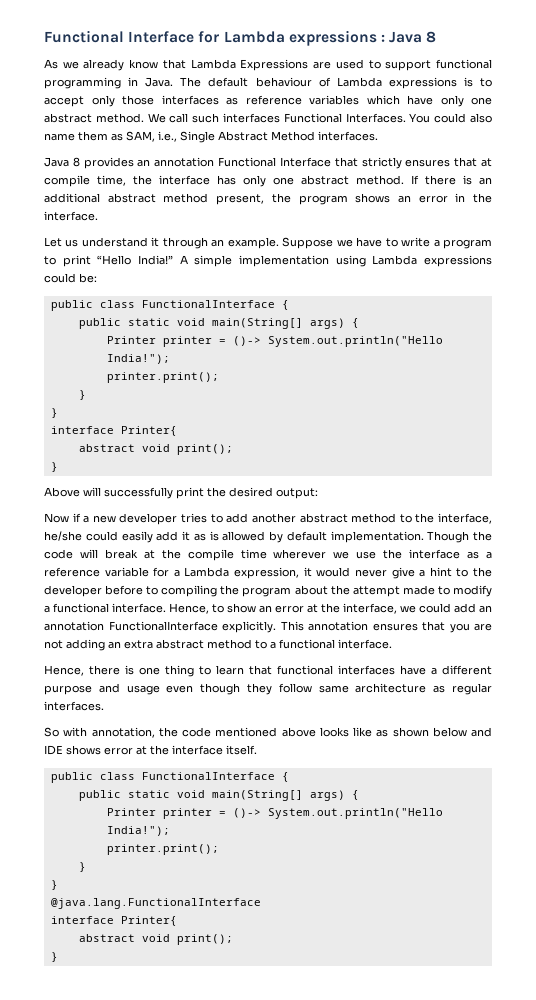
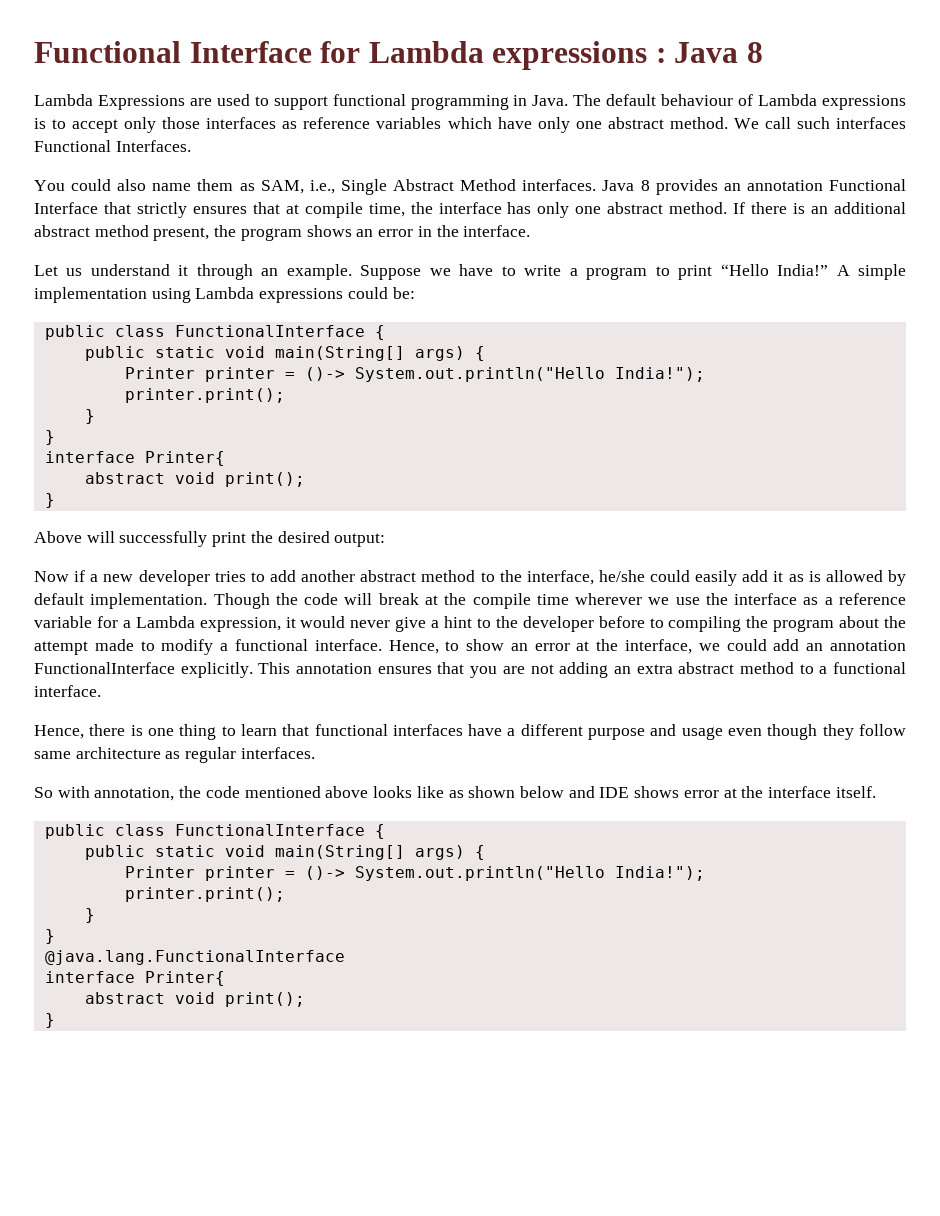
- As we already know that Lambda Expressions are used to support functional programming in Java.
+ Lambda Expressions are used to support functional programming in Java.
- We call such interfaces Functional Interfaces. You could also name them as SAM, i.e., Single Abstract Method interfaces.
- Java 8 provides an annotation Functional Interface that strictly ensures that at compile time, the interface has only one abstract method.
+ We call such interfaces Functional Interfaces.
+ You could also name them as SAM, i.e., Single Abstract Method interfaces. Java 8 provides an annotation Functional Interface that strictly ensures that at compile time, the interface has only one abstract method.

